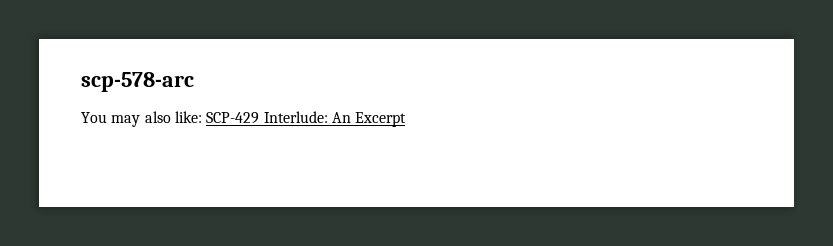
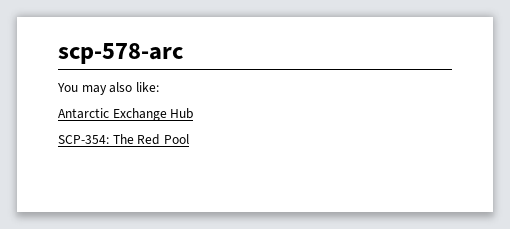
- You may also like: SCP-429 Interlude: An Excerpt
+ You may also like:
+ Antarctic Exchange Hub
+ SCP-354: The Red Pool

